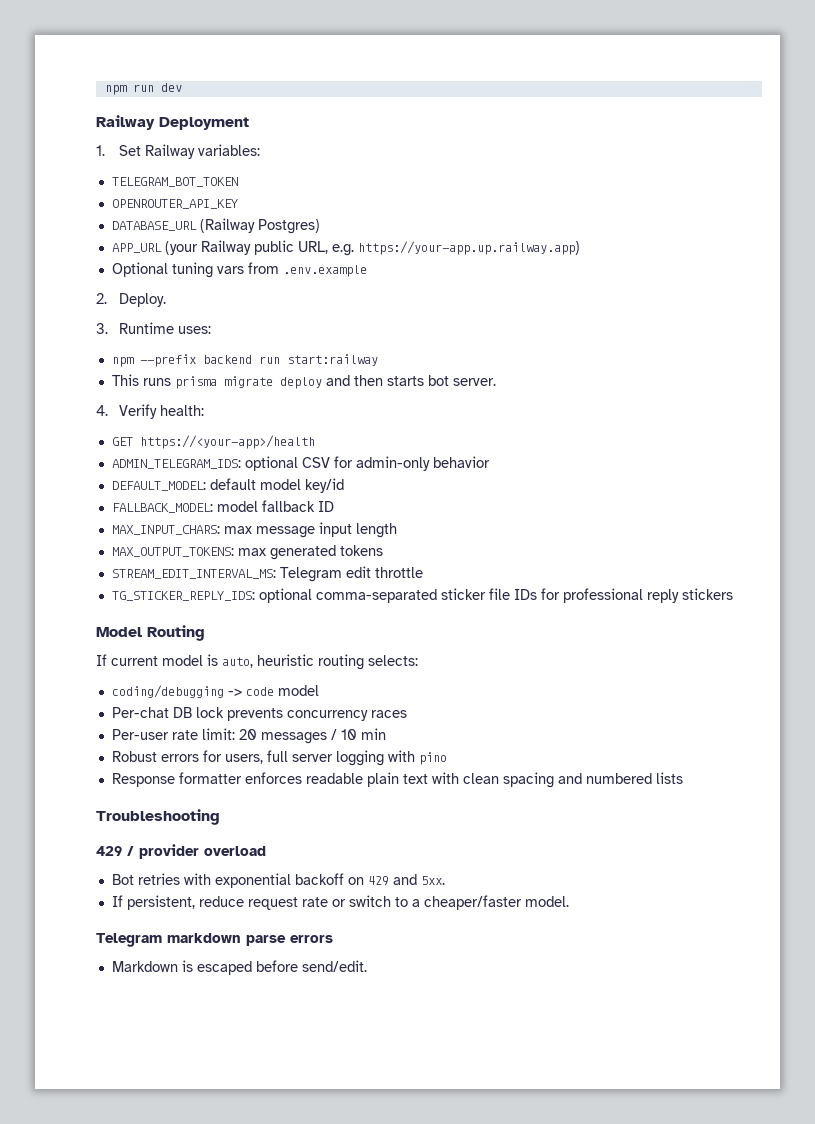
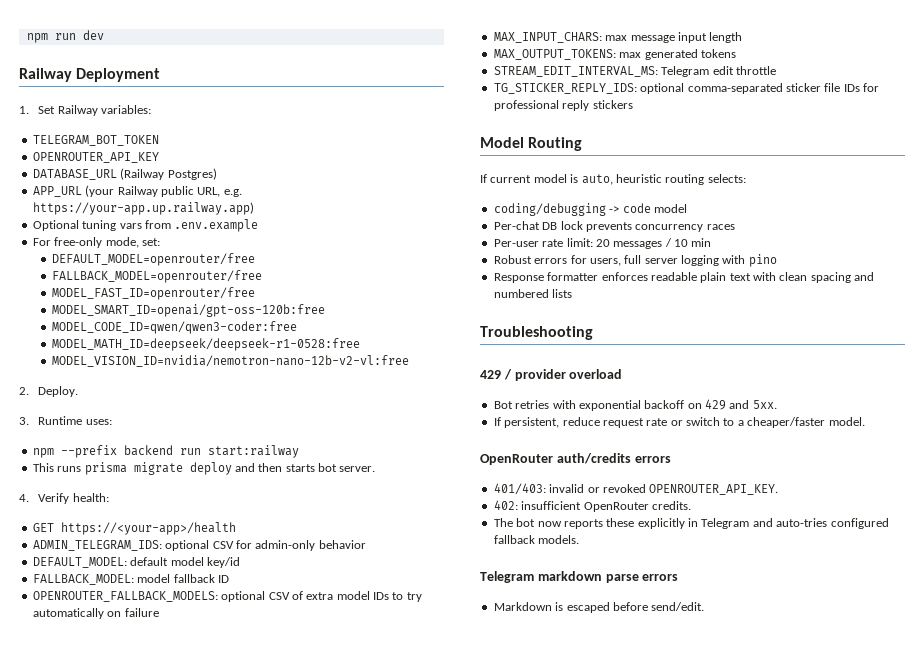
+ For free-only mode, set:
+ DEFAULT_MODEL=openrouter/free
+ FALLBACK_MODEL=openrouter/free
+ MODEL_FAST_ID=openrouter/free
+ MODEL_SMART_ID=openai/gpt-oss-120b:free
+ MODEL_CODE_ID=qwen/qwen3-coder:free
+ MODEL_MATH_ID=deepseek/deepseek-r1-0528:free
+ MODEL_VISION_ID=nvidia/nemotron-nano-12b-v2-vl:free
+ OPENROUTER_FALLBACK_MODELS: optional CSV of extra model IDs to try automatically on failure
+ OpenRouter auth/credits errors
+ 401/403: invalid or revoked OPENROUTER_API_KEY.
+ 402: insufficient OpenRouter credits.
+ The bot now reports these explicitly in Telegram and auto-tries configured fallback models.

